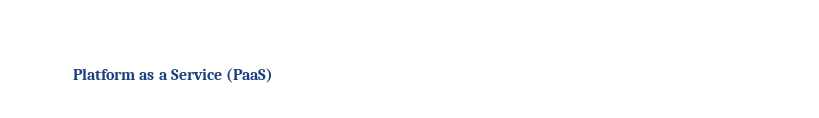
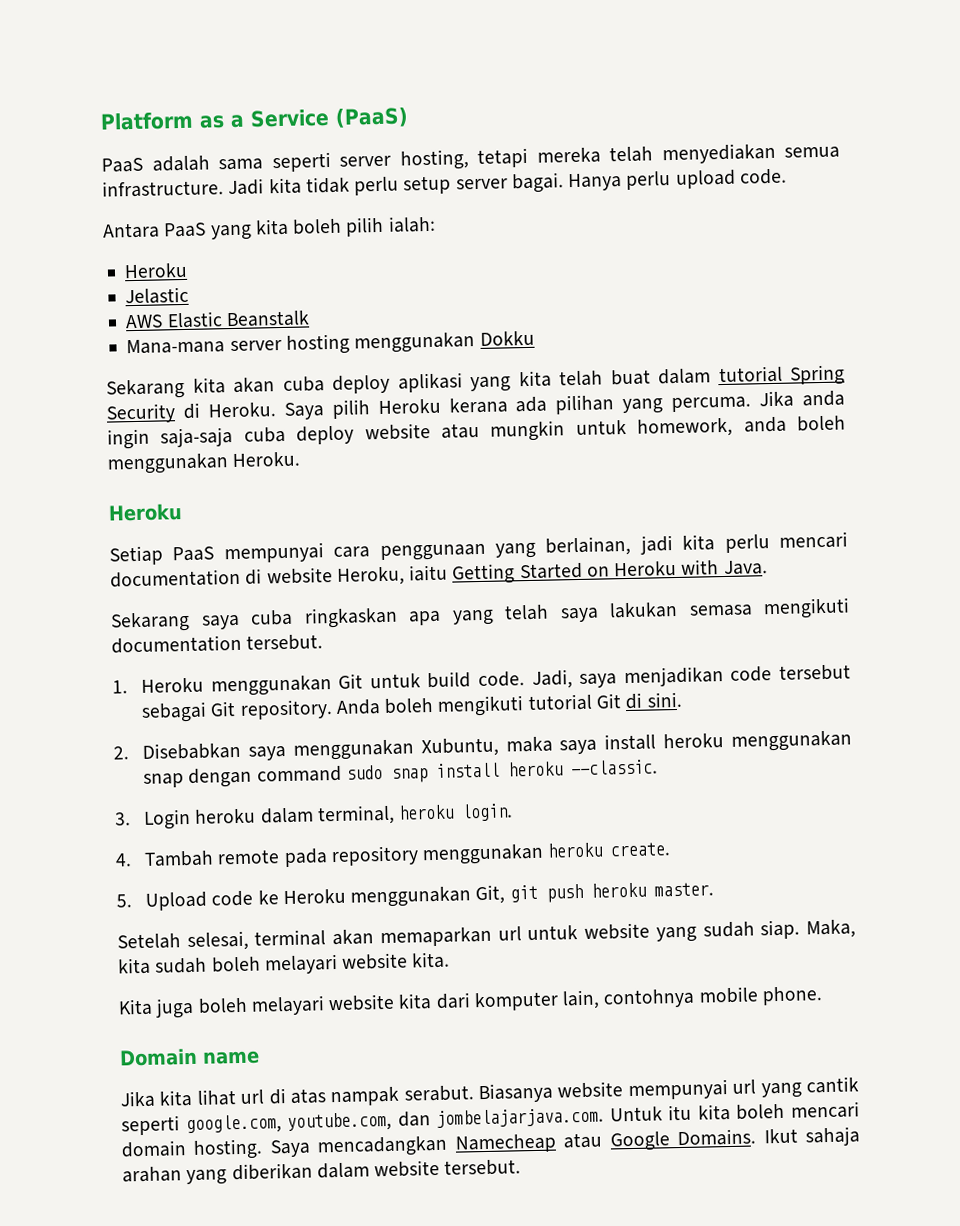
+ PaaS adalah sama seperti server hosting, tetapi mereka telah menyediakan semua infrastructure. Jadi kita tidak perlu setup server bagai. Hanya perlu upload code.
+ Antara PaaS yang kita boleh pilih ialah:
+ Heroku
+ Jelastic
+ AWS Elastic Beanstalk
+ Mana-mana server hosting menggunakan Dokku
+ Sekarang kita akan cuba deploy aplikasi yang kita telah buat dalam tutorial Spring Security di Heroku. Saya pilih Heroku kerana ada pilihan yang percuma. Jika anda ingin saja-saja cuba deploy website atau mungkin untuk homework, anda boleh menggunakan Heroku.
+ Heroku
+ Setiap PaaS mempunyai cara penggunaan yang berlainan, jadi kita perlu mencari documentation di website Heroku, iaitu Getting Started on Heroku with Java.
+ Sekarang saya cuba ringkaskan apa yang telah saya lakukan semasa mengikuti documentation tersebut.
+ 1. Heroku menggunakan Git untuk build code. Jadi, saya menjadikan code tersebut sebagai Git repository. Anda boleh mengikuti tutorial Git di sini.
+ 2. Disebabkan saya menggunakan Xubuntu, maka saya install heroku menggunakan snap dengan command sudo snap install heroku --classic.
+ 3. Login heroku dalam terminal, heroku login.
+ 4. Tambah remote pada repository menggunakan heroku create.
+ 5. Upload code ke Heroku menggunakan Git, git push heroku master.
+ Setelah selesai, terminal akan memaparkan url untuk website yang sudah siap. Maka, kita sudah boleh melayari website kita.
+ Kita juga boleh melayari website kita dari komputer lain, contohnya mobile phone.
+ Domain name
+ Jika kita lihat url di atas nampak serabut. Biasanya website mempunyai url yang cantik seperti google.com, youtube.com, dan jombelajarjava.com. Untuk itu kita boleh mencari domain hosting. Saya mencadangkan Namecheap atau Google Domains. Ikut sahaja arahan yang diberikan dalam website tersebut.

